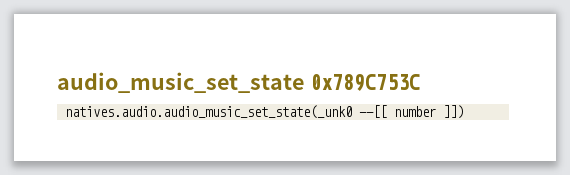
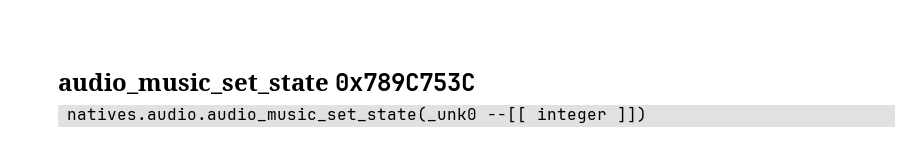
- natives.audio.audio_music_set_state(_unk0 --[[ number ]])
+ natives.audio.audio_music_set_state(_unk0 --[[ integer ]])

